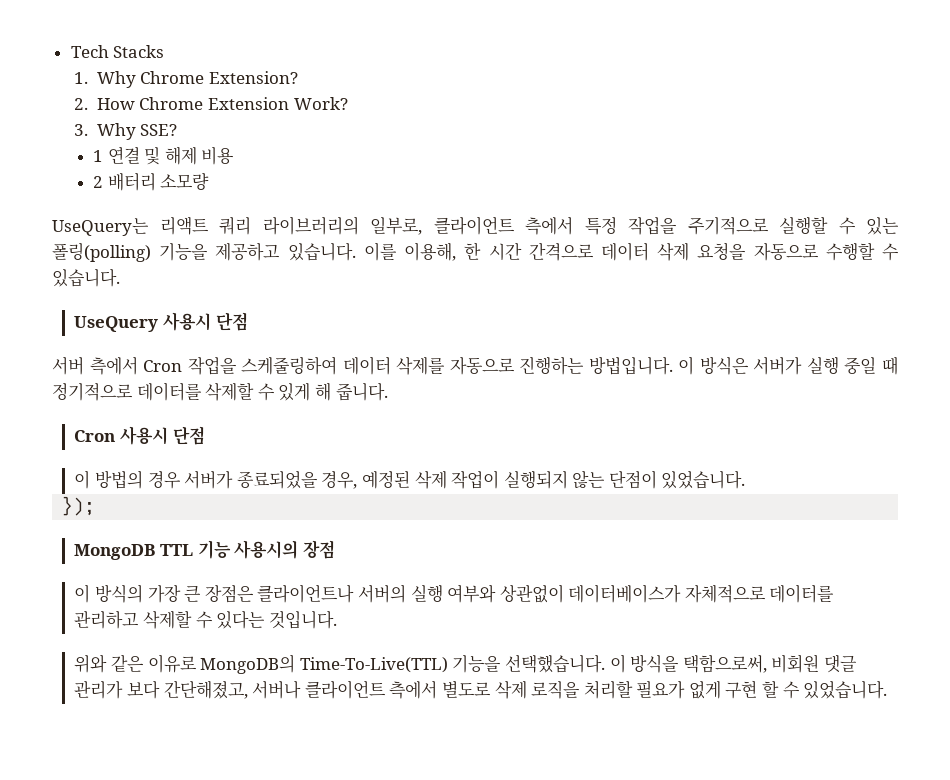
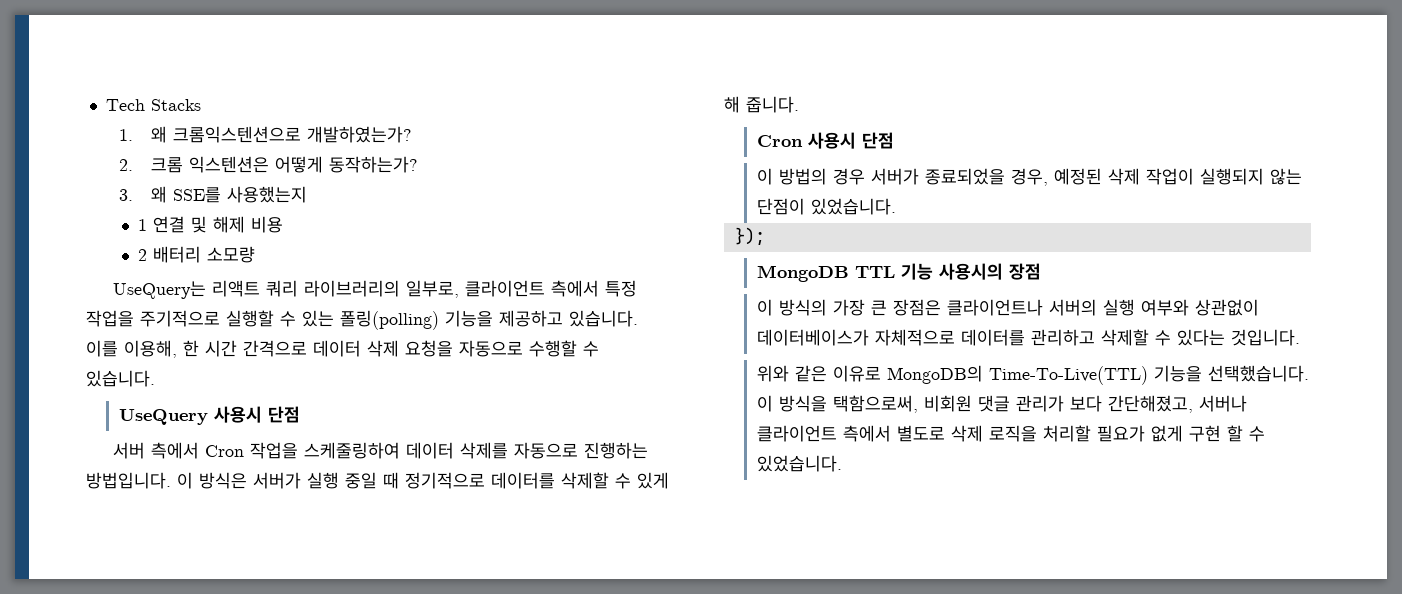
- 1. Why Chrome Extension?
- 2. How Chrome Extension Work?
- 3. Why SSE?
+ 1. 왜 크롬익스텐션으로 개발하였는가?
+ 2. 크롬 익스텐션은 어떻게 동작하는가?
+ 3. 왜 SSE를 사용했는지

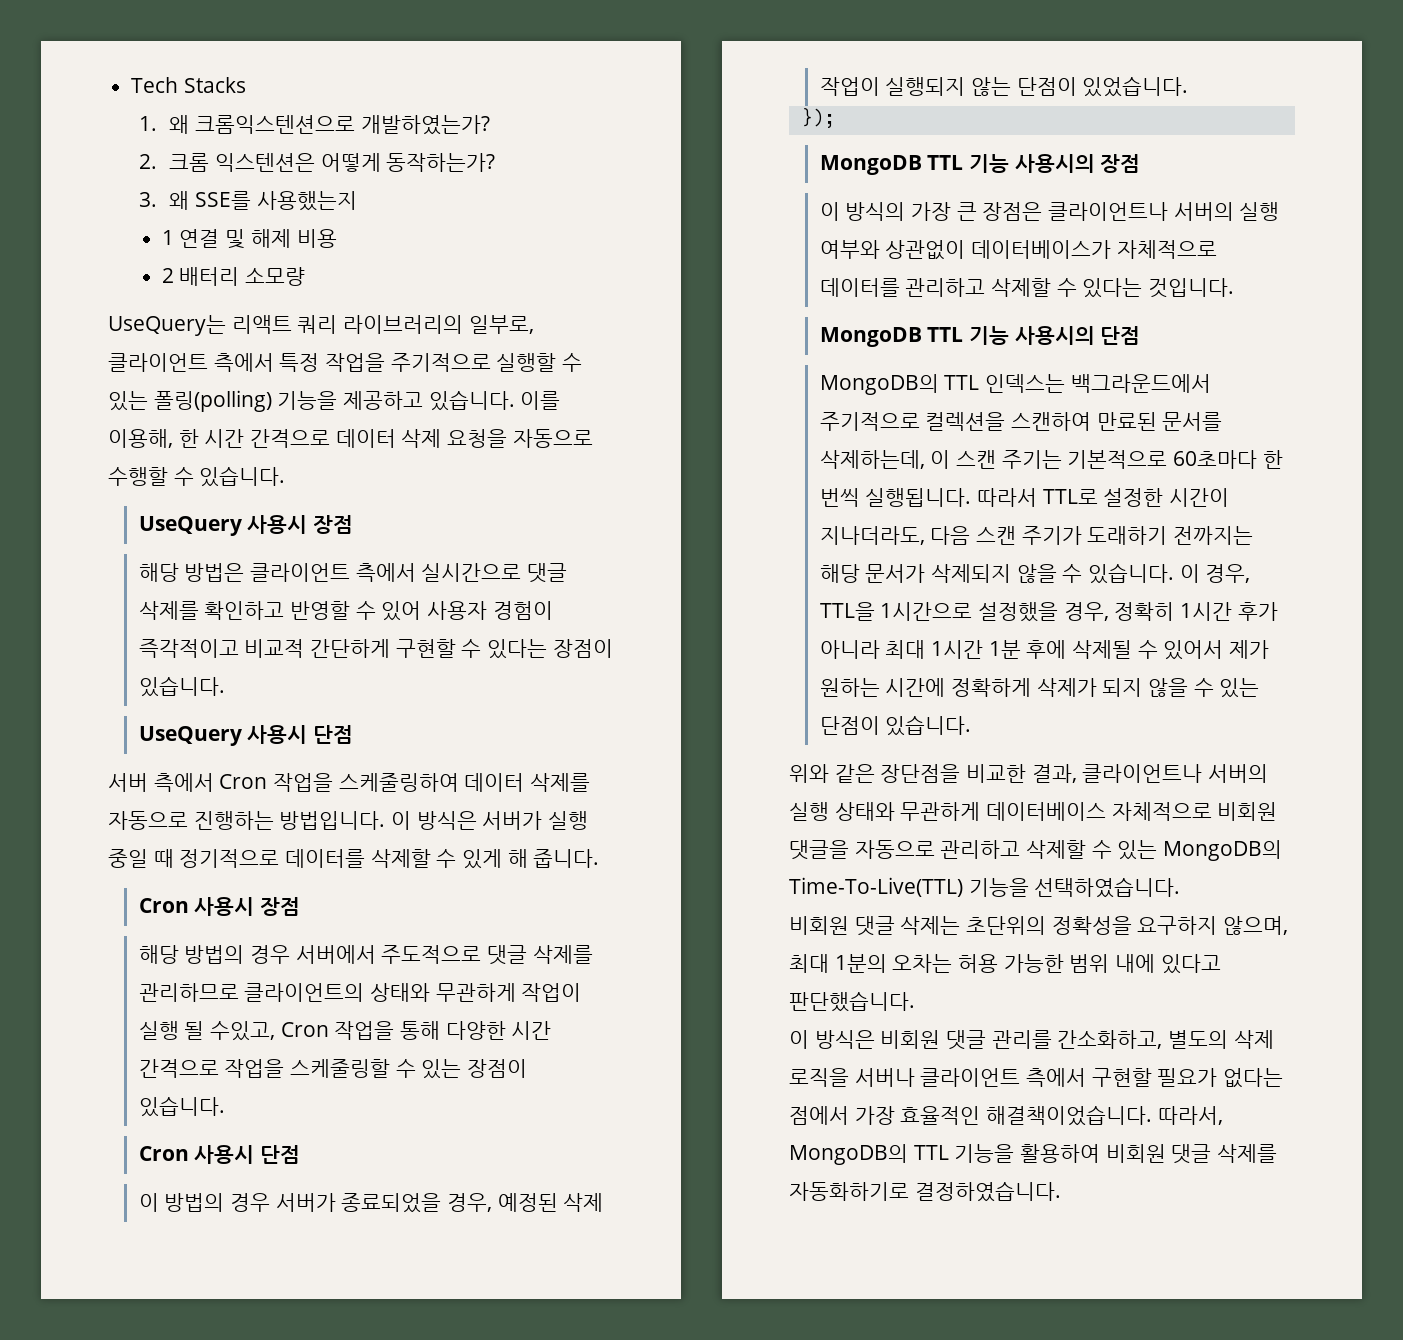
+ UseQuery 사용시 장점
+ 해당 방법은 클라이언트 측에서 실시간으로 댓글 삭제를 확인하고 반영할 수 있어 사용자 경험이 즉각적이고 비교적 간단하게 구현할 수 있다는 장점이 있습니다.
+ Cron 사용시 장점
+ 해당 방법의 경우 서버에서 주도적으로 댓글 삭제를 관리하므로 클라이언트의 상태와 무관하게 작업이 실행 될 수있고, Cron 작업을 통해 다양한 시간 간격으로 작업을 스케줄링할 수 있는 장점이 있습니다.
- 위와 같은 이유로 MongoDB의 Time-To-Live(TTL) 기능을 선택했습니다. 이 방식을 택함으로써, 비회원 댓글 관리가 보다 간단해졌고, 서버나 클라이언트 측에서 별도로 삭제 로직을 처리할 필요가 없게 구현 할 수 있었습니다.
+ MongoDB TTL 기능 사용시의 단점
+ MongoDB의 TTL 인덱스는 백그라운드에서 주기적으로 컬렉션을 스캔하여 만료된 문서를 삭제하는데, 이 스캔 주기는 기본적으로 60초마다 한 번씩 실행됩니다. 따라서 TTL로 설정한 시간이 지나더라도, 다음 스캔 주기가 도래하기 전까지는 해당 문서가 삭제되지 않을 수 있습니다. 이 경우, TTL을 1시간으로 설정했을 경우, 정확히 1시간 후가 아니라 최대 1시간 1분 후에 삭제될 수 있어서 제가 원하는 시간에 정확하게 삭제가 되지 않을 수 있는 단점이 있습니다.
+ 위와 같은 장단점을 비교한 결과, 클라이언트나 서버의 실행 상태와 무관하게 데이터베이스 자체적으로 비회원 댓글을 자동으로 관리하고 삭제할 수 있는 MongoDB의 Time-To-Live(TTL) 기능을 선택하였습니다.
+ 비회원 댓글 삭제는 초단위의 정확성을 요구하지 않으며, 최대 1분의 오차는 허용 가능한 범위 내에 있다고 판단했습니다.
+ 이 방식은 비회원 댓글 관리를 간소화하고, 별도의 삭제 로직을 서버나 클라이언트 측에서 구현할 필요가 없다는 점에서 가장 효율적인 해결책이었습니다. 따라서, MongoDB의 TTL 기능을 활용하여 비회원 댓글 삭제를 자동화하기로 결정하였습니다.

